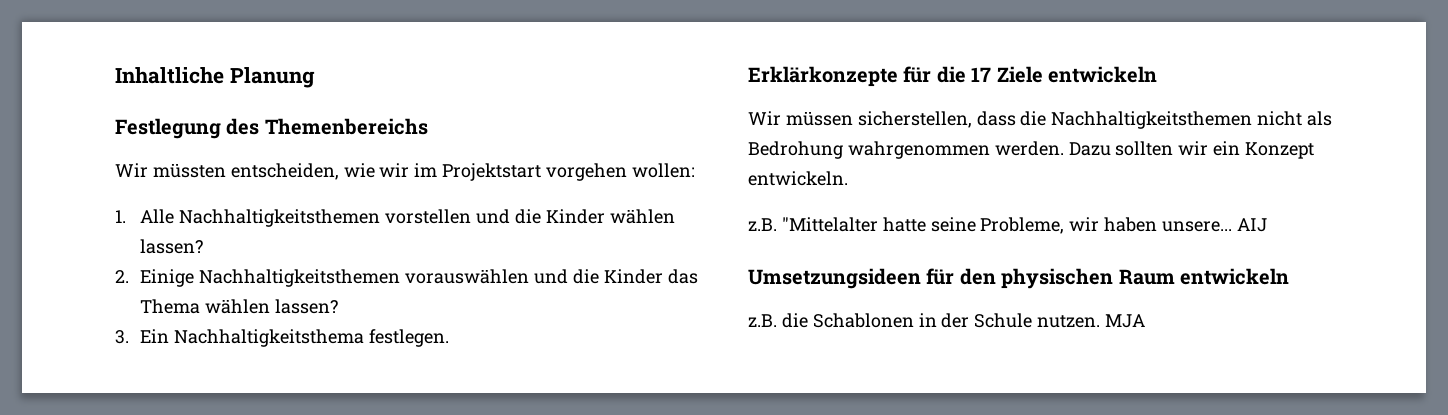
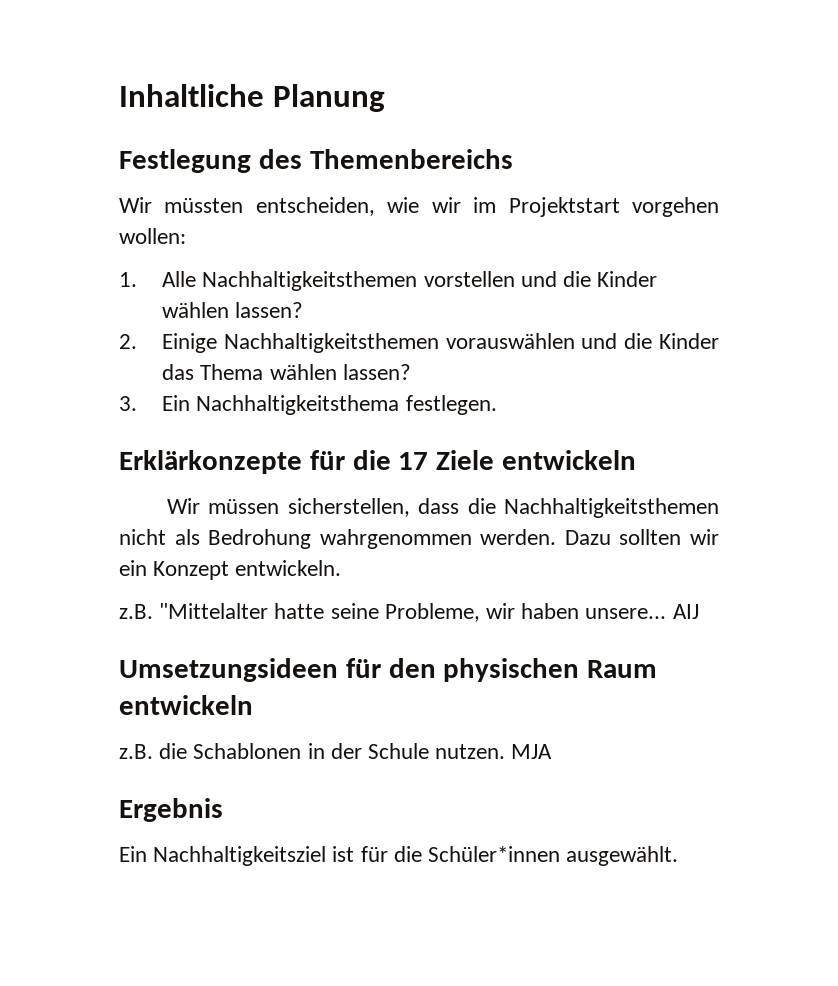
+ Ergebnis
+ Ein Nachhaltigkeitsziel ist für die Schüler*innen ausgewählt.

